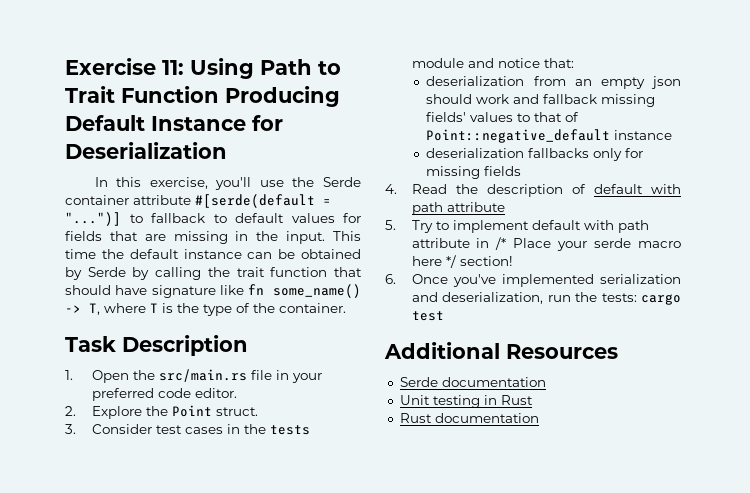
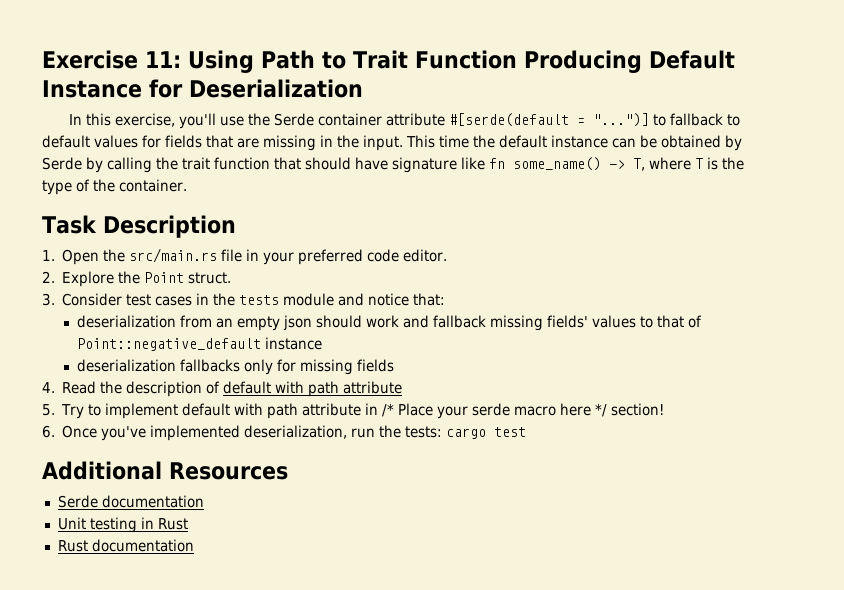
- 6. Once you've implemented serialization and deserialization, run the tests: cargo test
+ 6. Once you've implemented deserialization, run the tests: cargo test

